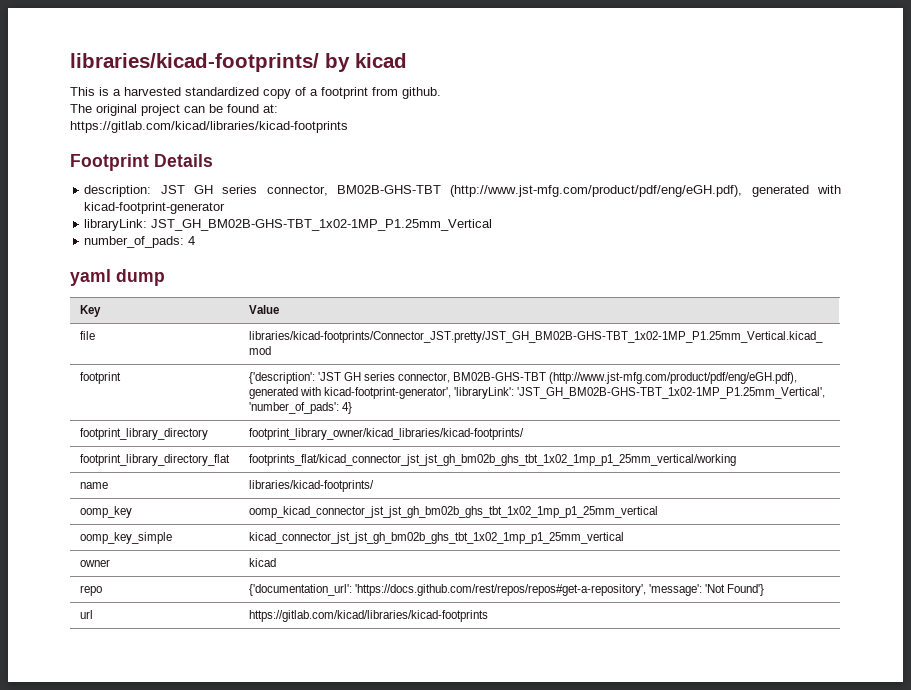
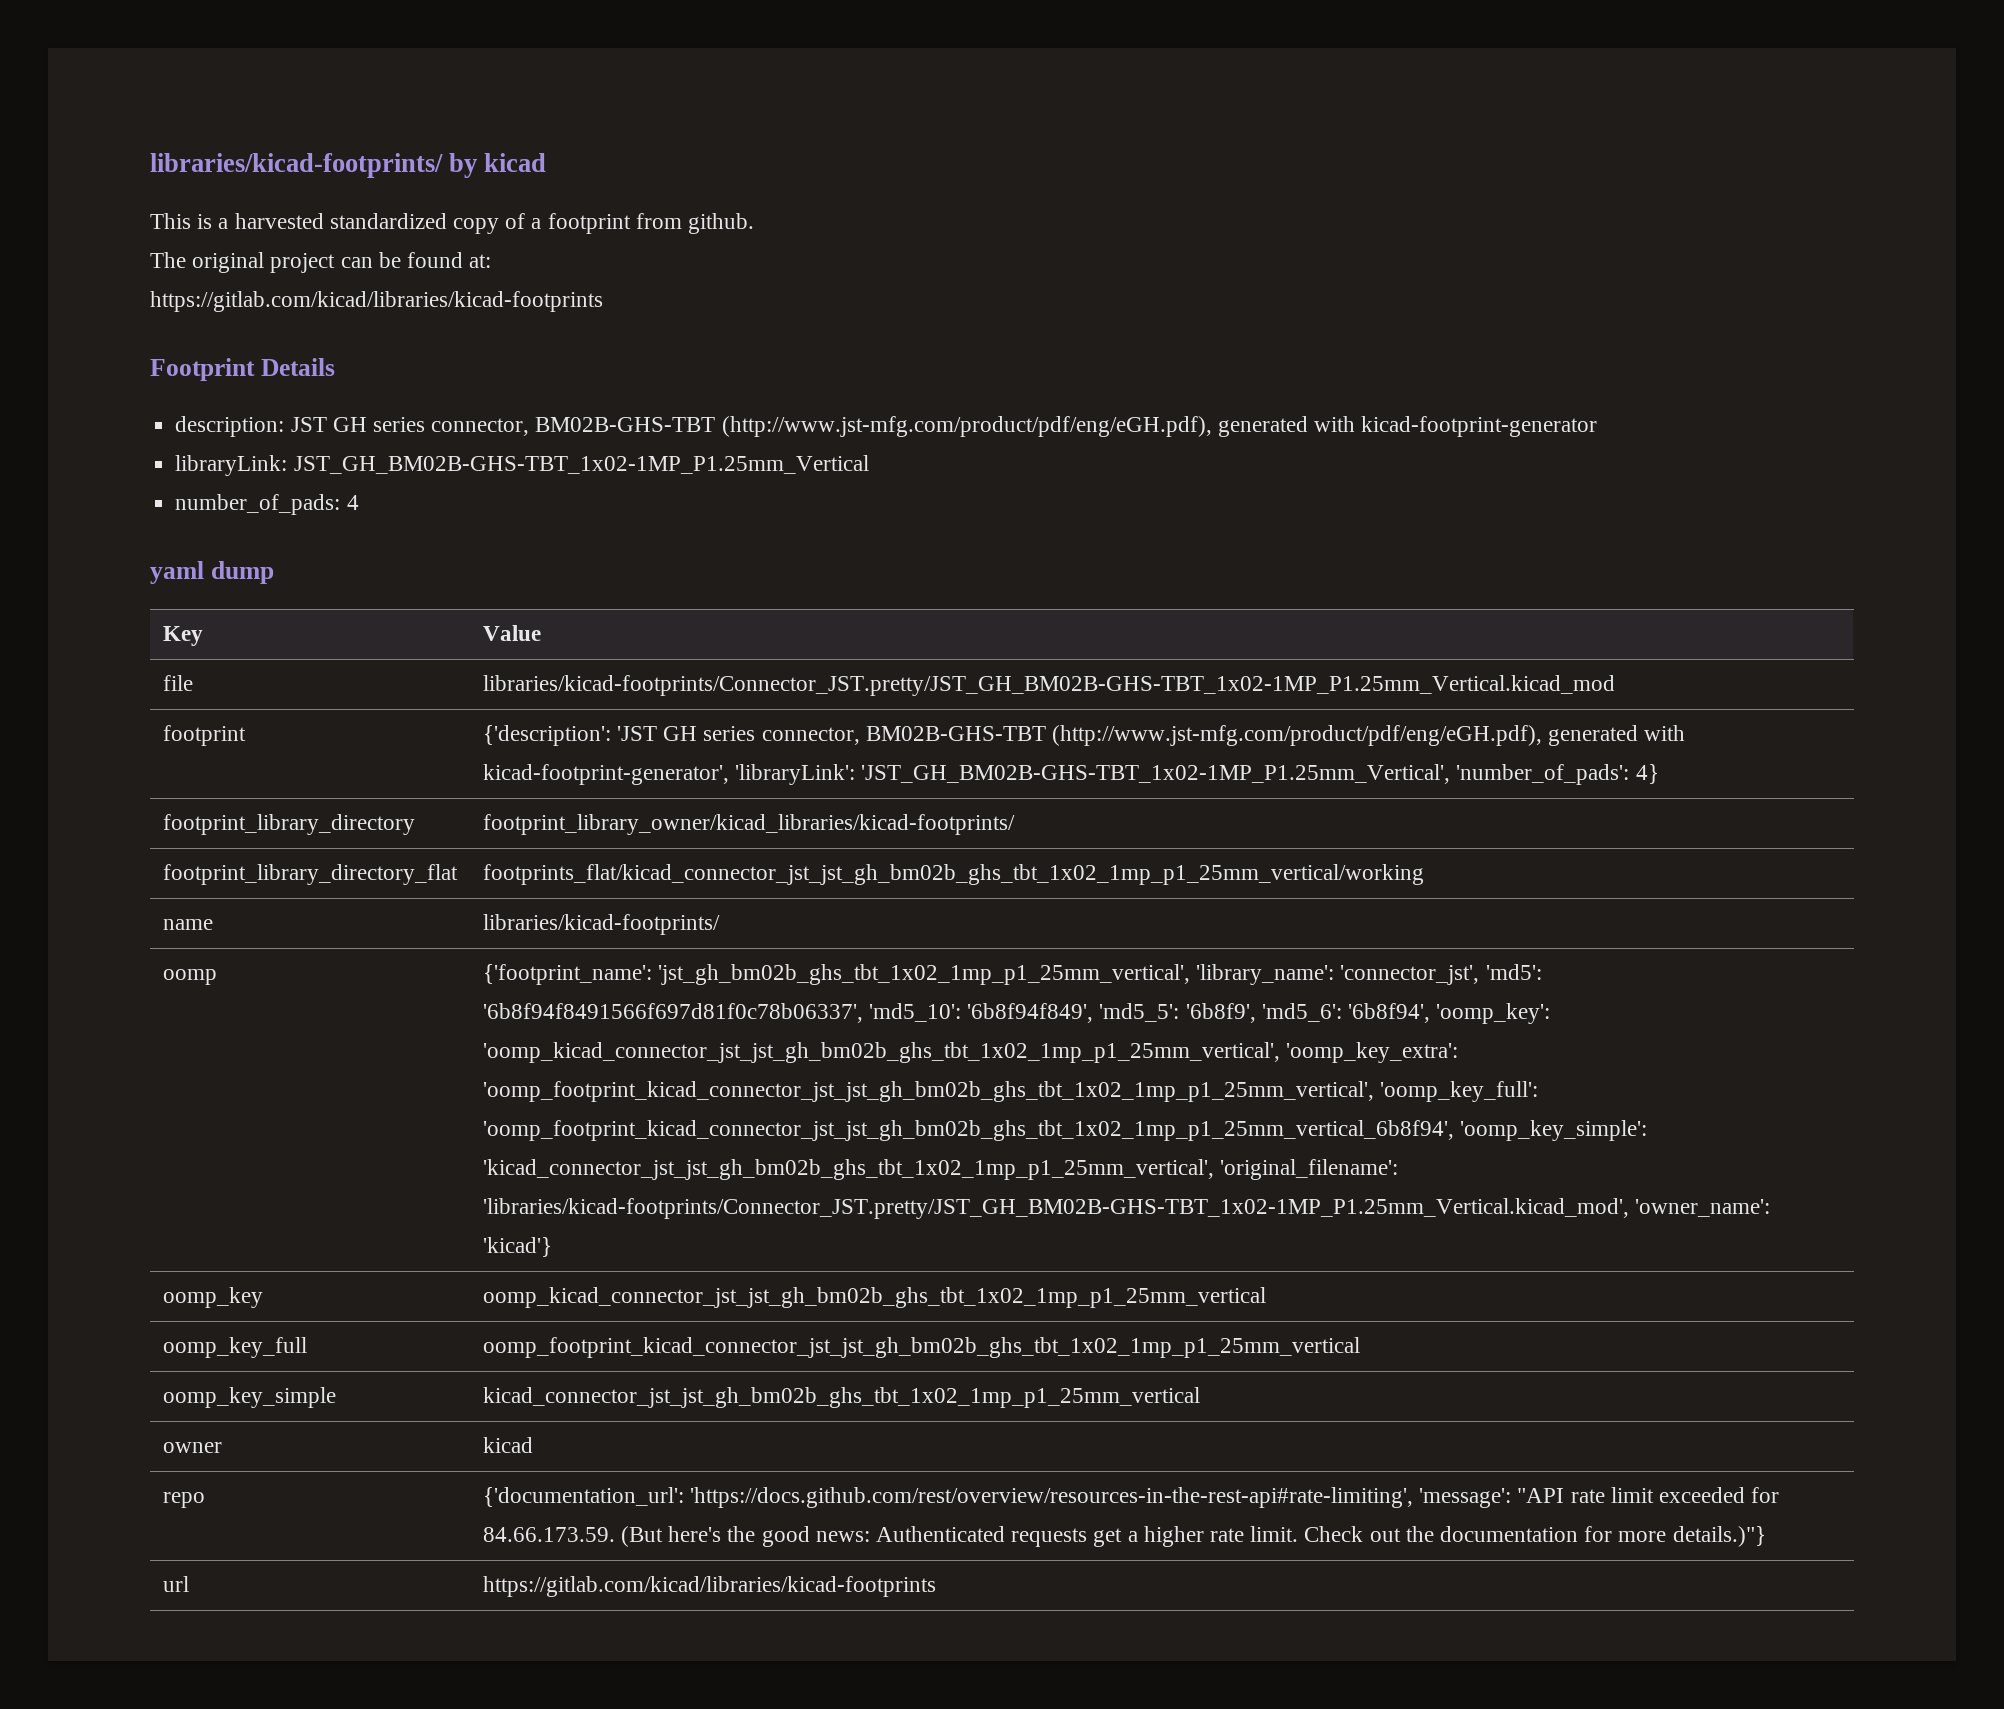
+ oomp | {'footprint_name': 'jst_gh_bm02b_ghs_tbt_1x02_1mp_p1_25mm_vertical', 'library_name': 'connector_jst', 'md5': '6b8f94f8491566f697d81f0c78b06337', 'md5_10': '6b8f94f849', 'md5_5': '6b8f9', 'md5_6': '6b8f94', 'oomp_key': 'oomp_kicad_connector_jst_jst_gh_bm02b_ghs_tbt_1x02_1mp_p1_25mm_vertical', 'oomp_key_extra': 'oomp_footprint_kicad_connector_jst_jst_gh_bm02b_ghs_tbt_1x02_1mp_p1_25mm_vertical', 'oomp_key_full': 'oomp_footprint_kicad_connector_jst_jst_gh_bm02b_ghs_tbt_1x02_1mp_p1_25mm_vertical_6b8f94', 'oomp_key_simple': 'kicad_connector_jst_jst_gh_bm02b_ghs_tbt_1x02_1mp_p1_25mm_vertical', 'original_filename': 'libraries/kicad-footprints/Connector_JST.pretty/JST_GH_BM02B-GHS-TBT_1x02-1MP_P1.25mm_Vertical.kicad_mod', 'owner_name': 'kicad'}
+ oomp_key_full | oomp_footprint_kicad_connector_jst_jst_gh_bm02b_ghs_tbt_1x02_1mp_p1_25mm_vertical
- repo | {'documentation_url': 'https://docs.github.com/rest/repos/repos#get-a-repository', 'message': 'Not Found'}
+ repo | {'documentation_url': 'https://docs.github.com/rest/overview/resources-in-the-rest-api#rate-limiting', 'message': "API rate limit exceeded for 84.66.173.59. (But here's the good news: Authenticated requests get a higher rate limit. Check out the documentation for more details.)"}

